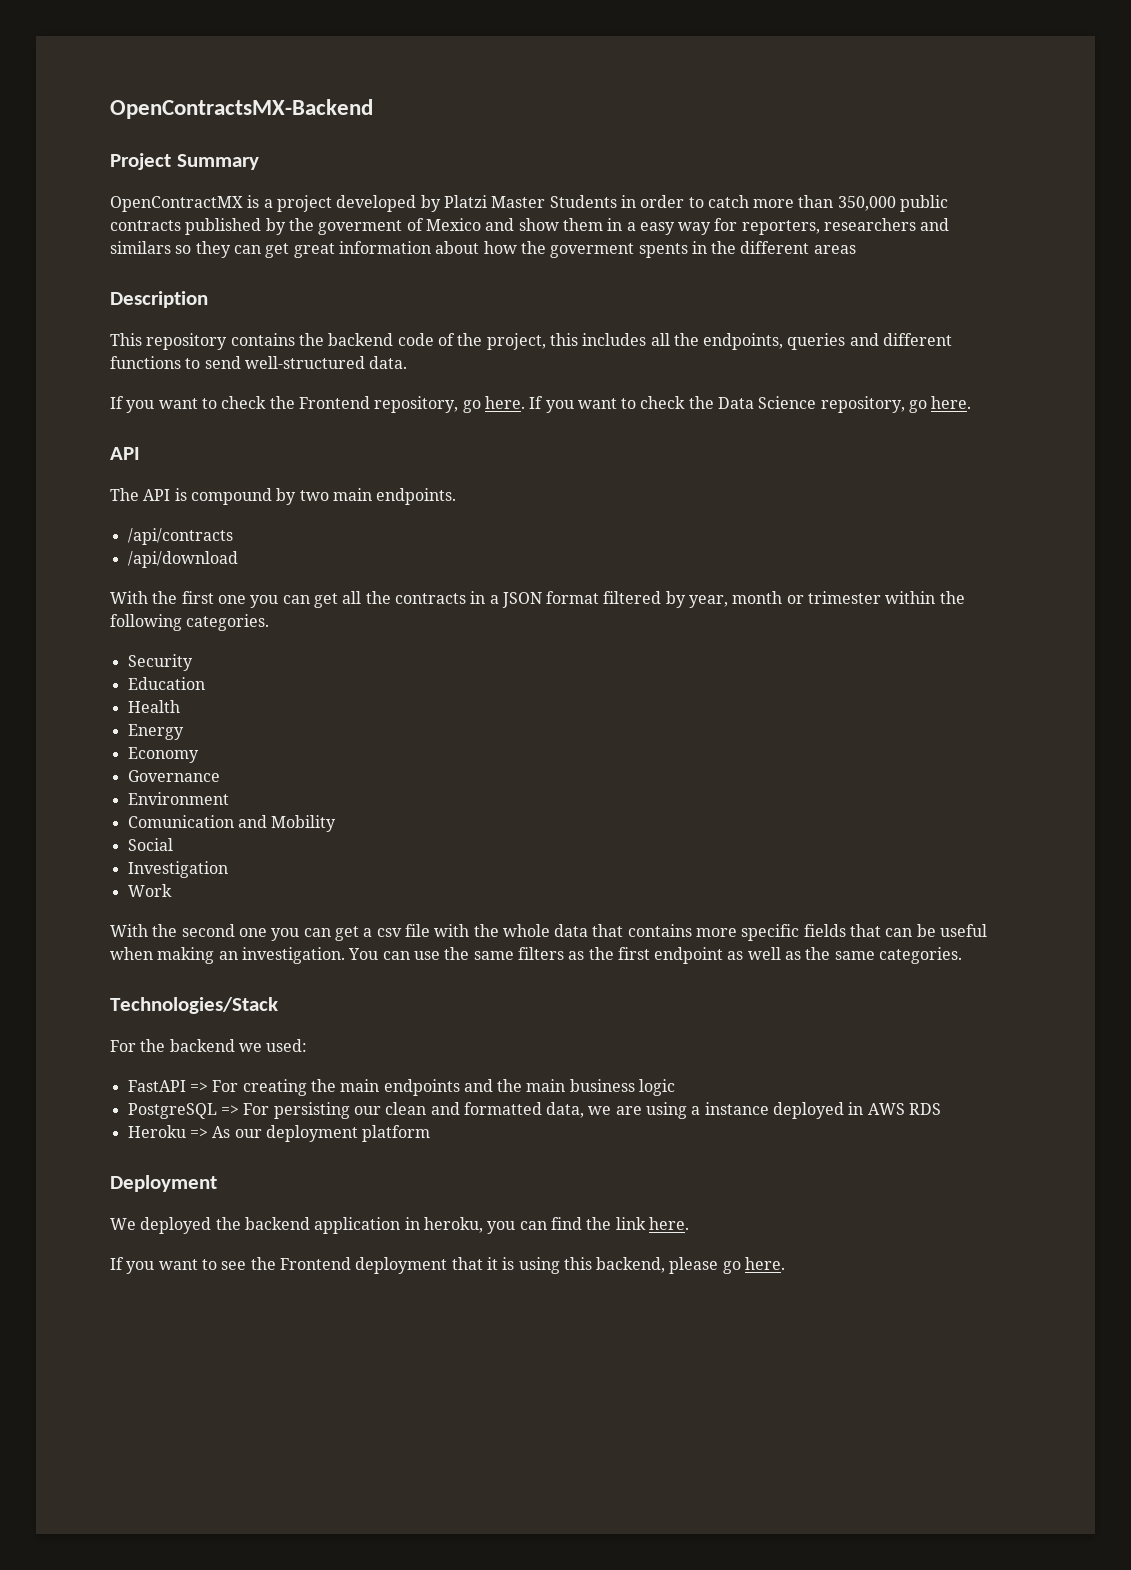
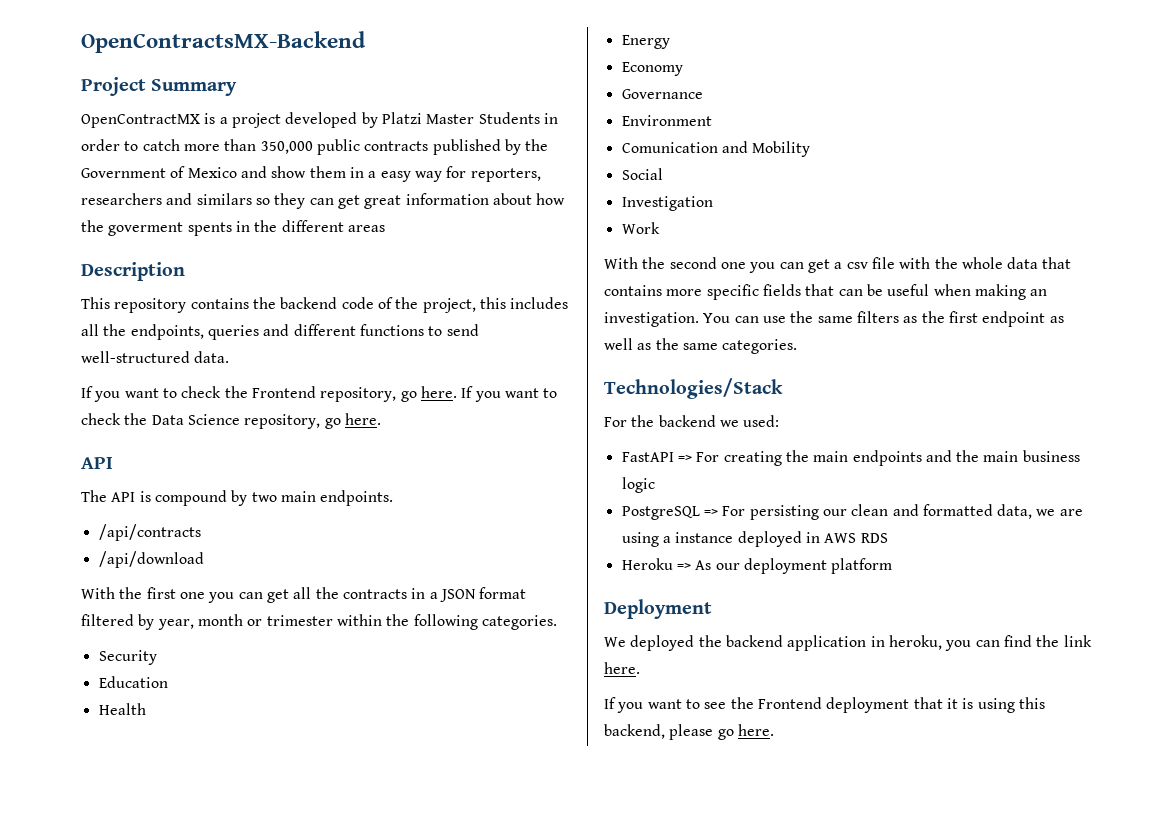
- OpenContractMX is a project developed by Platzi Master Students in order to catch more than 350,000 public contracts published by the goverment of Mexico and show them in a easy way for reporters, researchers and similars so they can get great information about how the goverment spents in the different areas
+ OpenContractMX is a project developed by Platzi Master Students in order to catch more than 350,000 public contracts published by the Government of Mexico and show them in a easy way for reporters, researchers and similars so they can get great information about how the goverment spents in the different areas

